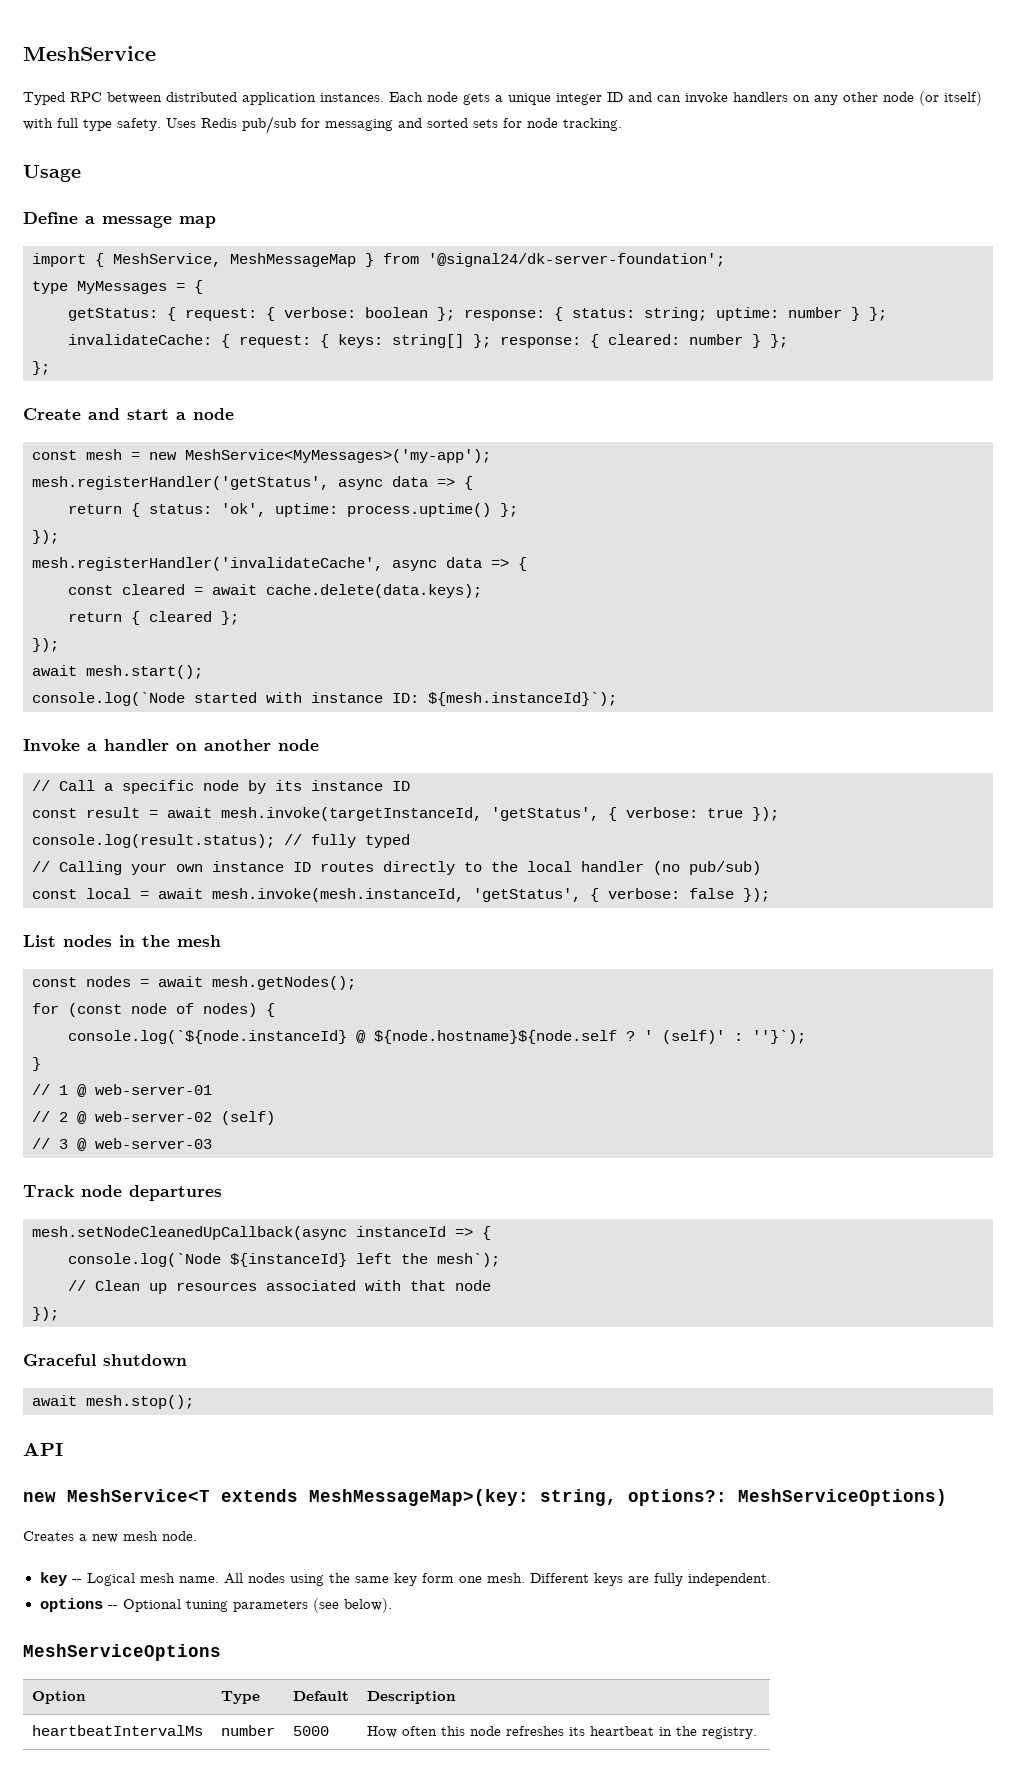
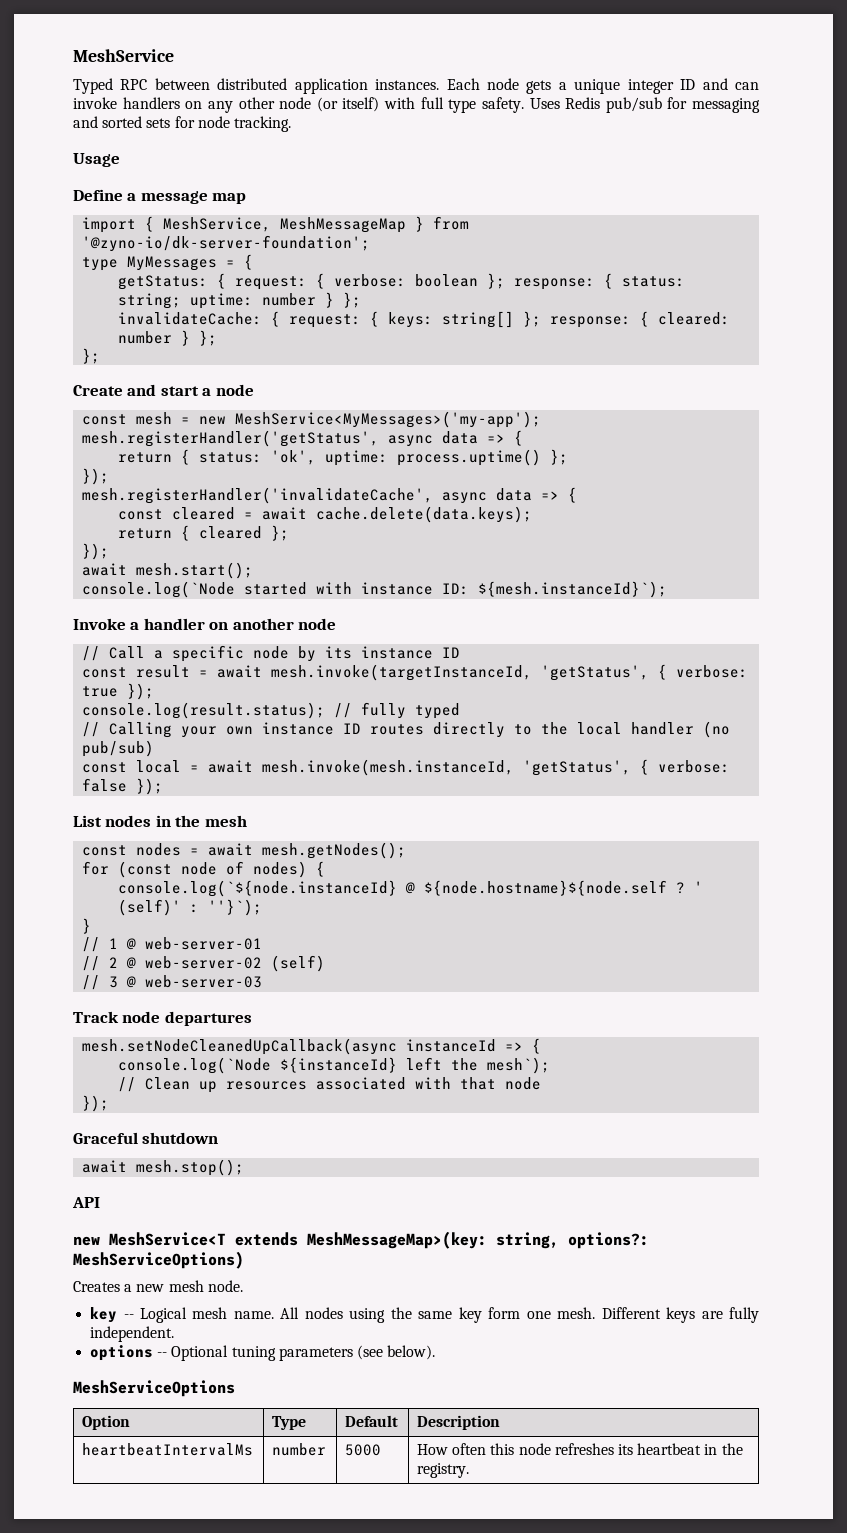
- import { MeshService, MeshMessageMap } from '@signal24/dk-server-foundation';
+ import { MeshService, MeshMessageMap } from '@zyno-io/dk-server-foundation';

